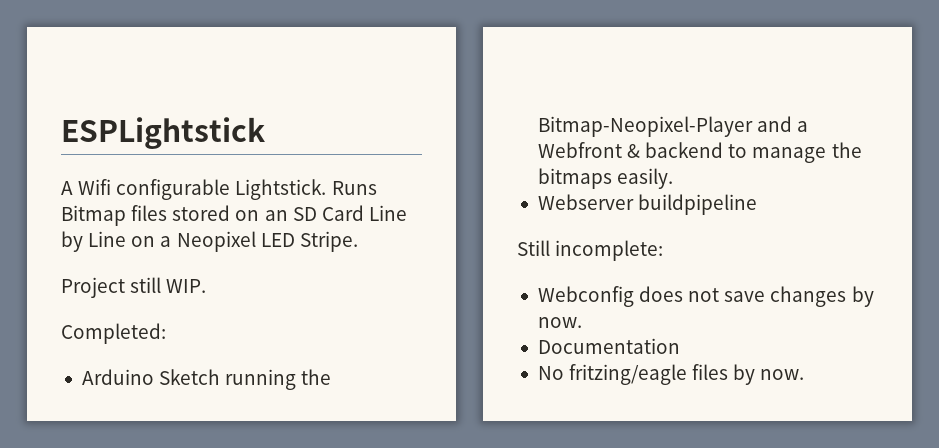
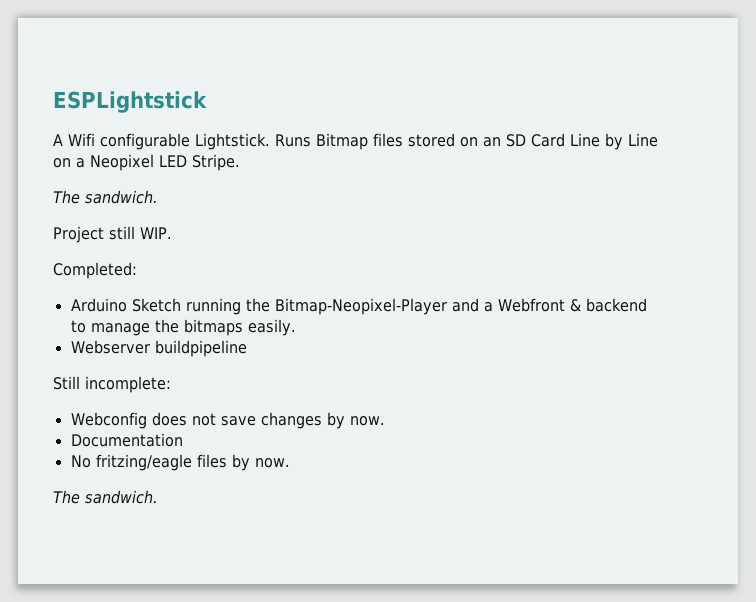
  Runs Bitmap files stored on an SD Card Line by Line on a Neopixel LED Stripe.
+ The sandwich.
  No fritzing/eagle files by now.
+ The sandwich.

